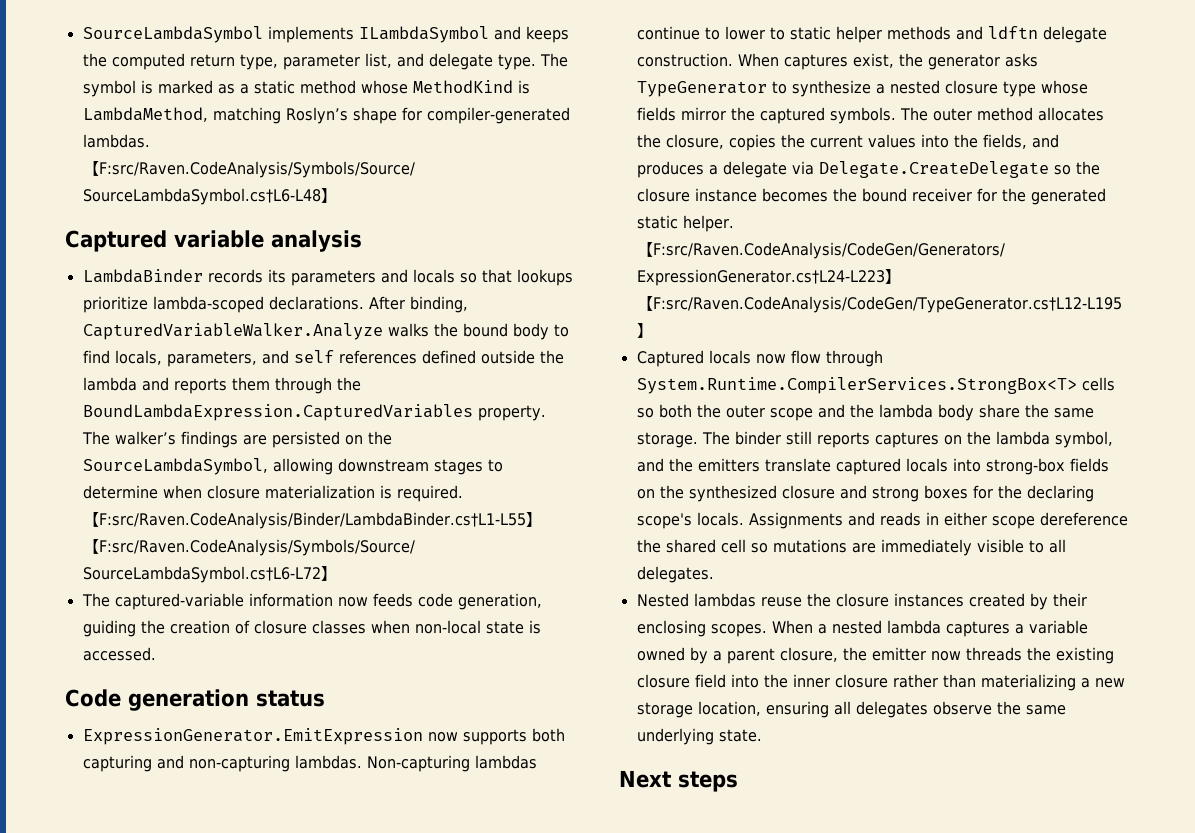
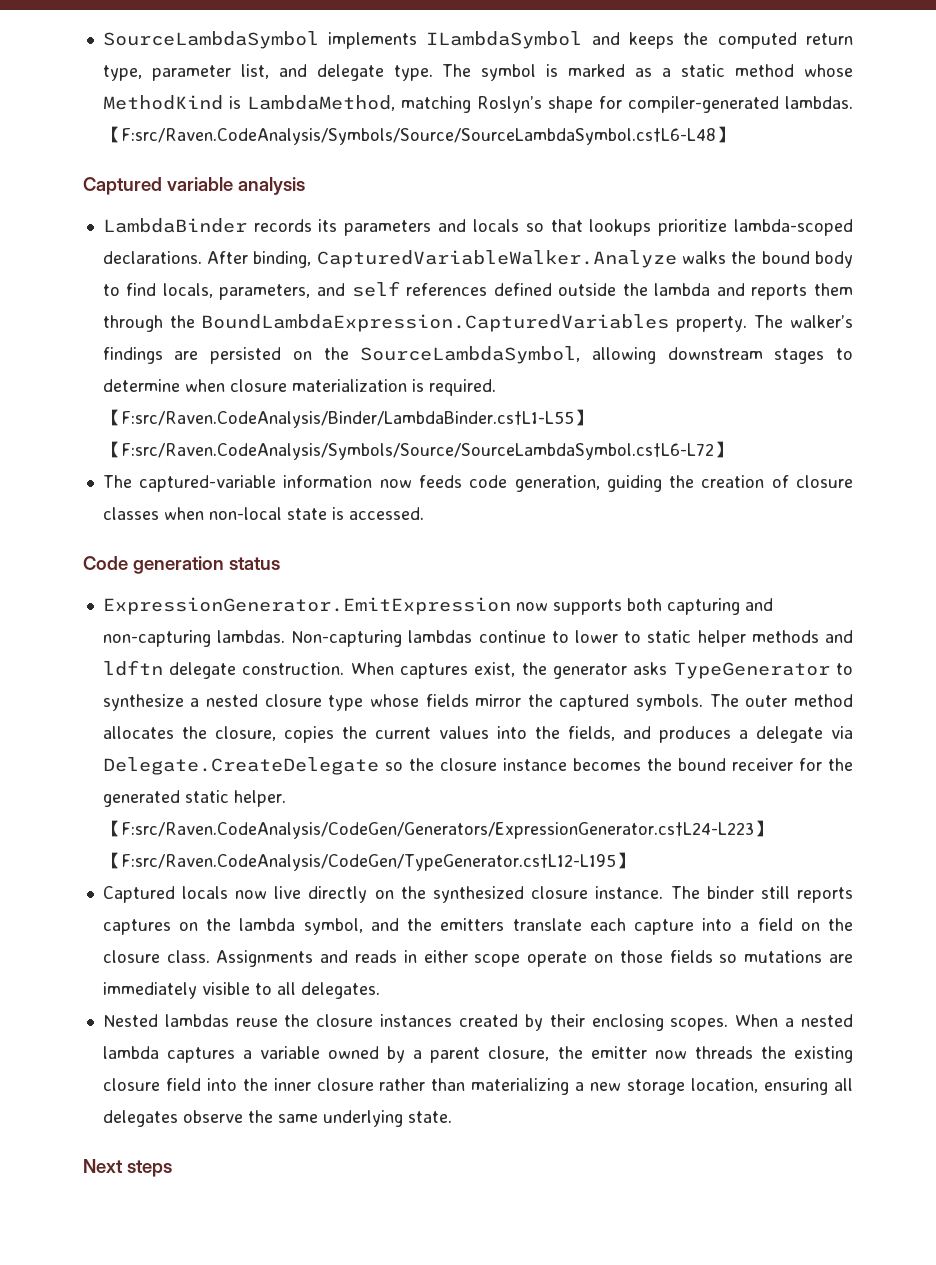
- Captured locals now flow through System.Runtime.CompilerServices.StrongBox<T> cells so both the outer scope and the lambda body share the same storage.
+ Captured locals now live directly on the synthesized closure instance.
- The binder still reports captures on the lambda symbol, and the emitters translate captured locals into strong-box fields on the synthesized closure and strong boxes for the declaring scope's locals.
+ The binder still reports captures on the lambda symbol, and the emitters translate each capture into a field on the closure class.
- Assignments and reads in either scope dereference the shared cell so mutations are immediately visible to all delegates.
+ Assignments and reads in either scope operate on those fields so mutations are immediately visible to all delegates.

